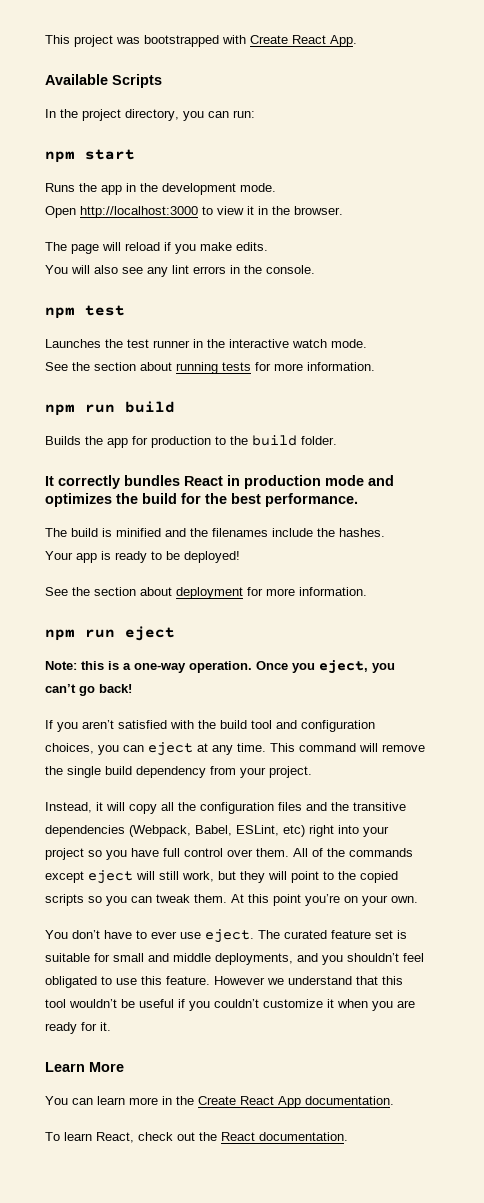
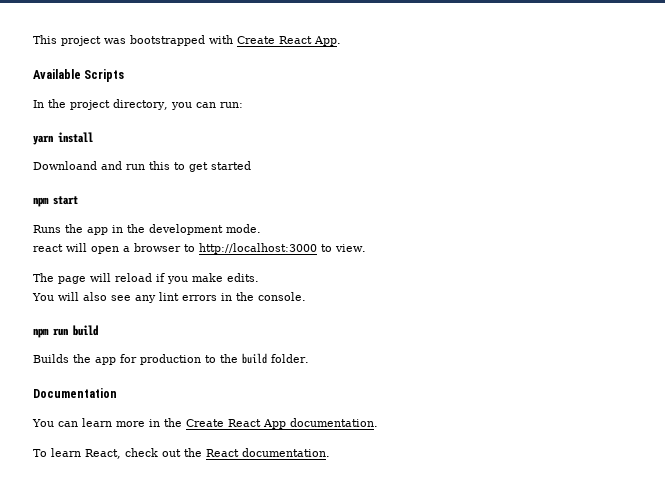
+ yarn install
+ Downloand and run this to get started
- Open http://localhost:3000 to view it in the browser.
+ react will open a browser to http://localhost:3000 to view.
- npm test
- Launches the test runner in the interactive watch mode.
- See the section about running tests for more information.
- It correctly bundles React in production mode and optimizes the build for the best performance.
- The build is minified and the filenames include the hashes.
- Your app is ready to be deployed!
- See the section about deployment for more information.
- npm run eject
- Note: this is a one-way operation. Once you eject, you can’t go back!
- If you aren’t satisfied with the build tool and configuration choices, you can eject at any time. This command will remove the single build dependency from your project.
- Instead, it will copy all the configuration files and the transitive dependencies (Webpack, Babel, ESLint, etc) right into your project so you have full control over them. All of the commands except eject will still work, but they will point to the copied scripts so you can tweak them. At this point you’re on your own.
- You don’t have to ever use eject. The curated feature set is suitable for small and middle deployments, and you shouldn’t feel obligated to use this feature. However we understand that this tool wouldn’t be useful if you couldn’t customize it when you are ready for it.
- Learn More
+ Documentation

